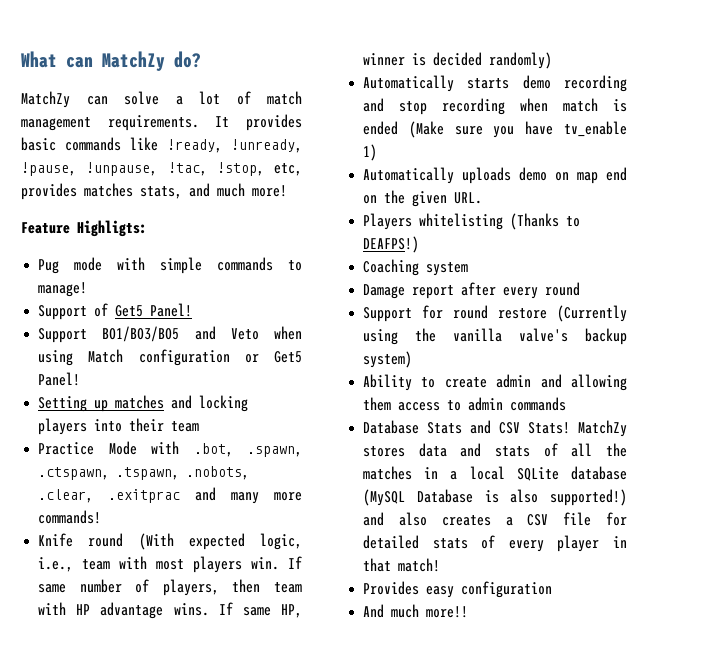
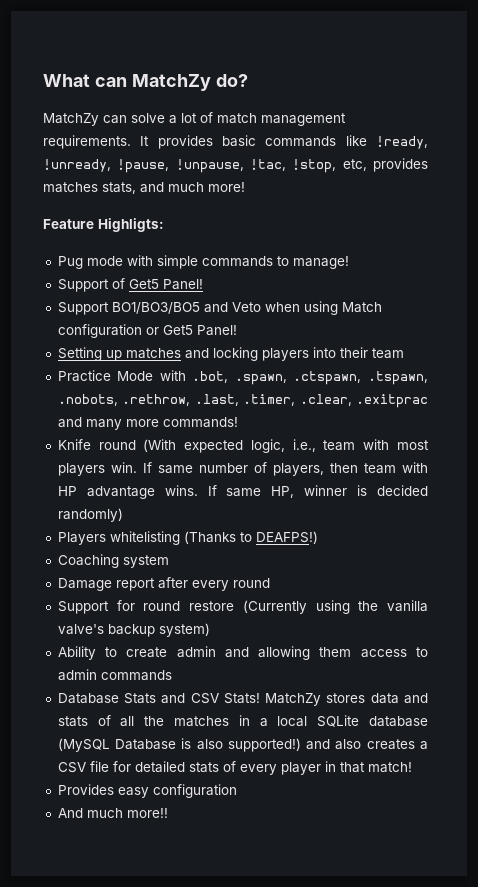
- Practice Mode with .bot, .spawn, .ctspawn, .tspawn, .nobots, .clear, .exitprac and many more commands!
+ Practice Mode with .bot, .spawn, .ctspawn, .tspawn, .nobots, .rethrow, .last, .timer, .clear, .exitprac and many more commands!
- Automatically starts demo recording and stop recording when match is ended (Make sure you have tv_enable 1)
- Automatically uploads demo on map end on the given URL.

